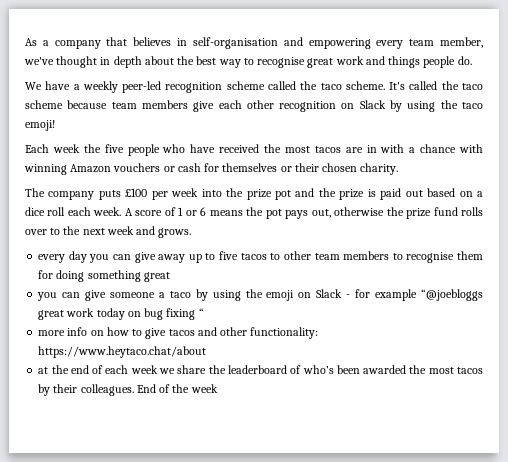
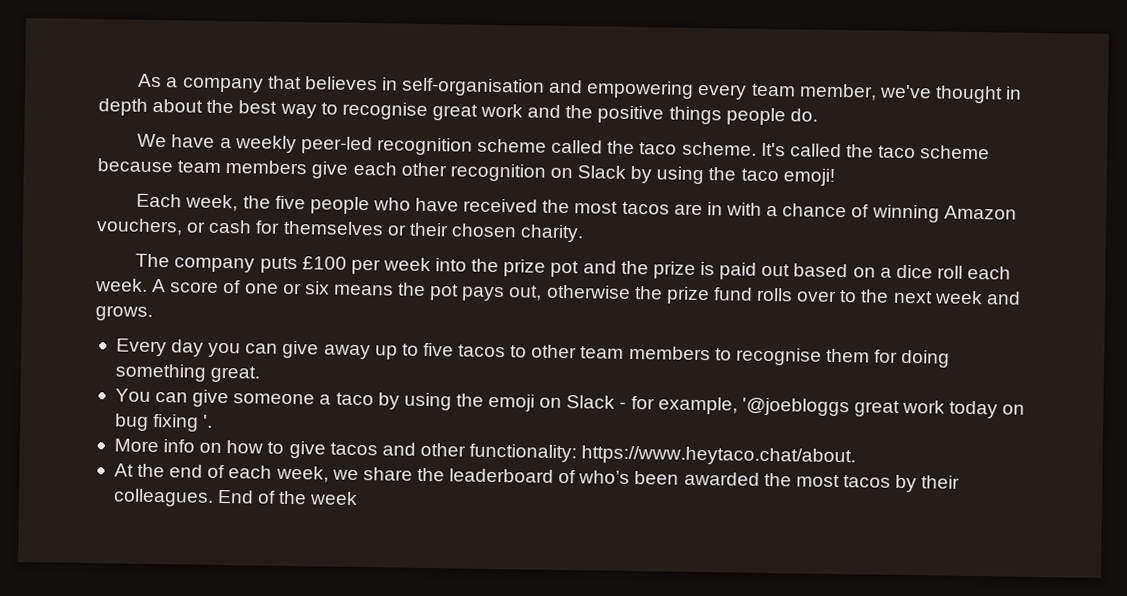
- As a company that believes in self-organisation and empowering every team member, we've thought in depth about the best way to recognise great work and things people do.
+ As a company that believes in self-organisation and empowering every team member, we've thought in depth about the best way to recognise great work and the positive things people do.
- Each week the five people who have received the most tacos are in with a chance with winning Amazon vouchers or cash for themselves or their chosen charity.
+ Each week, the five people who have received the most tacos are in with a chance of winning Amazon vouchers, or cash for themselves or their chosen charity.
- A score of 1 or 6 means the pot pays out, otherwise the prize fund rolls over to the next week and grows.
+ A score of one or six means the pot pays out, otherwise the prize fund rolls over to the next week and grows.
- every day you can give away up to five tacos to other team members to recognise them for doing something great
- you can give someone a taco by using the emoji on Slack - for example “@joebloggs great work today on bug fixing “
- more info on how to give tacos and other functionality:
+ Every day you can give away up to five tacos to other team members to recognise them for doing something great.
+ You can give someone a taco by using the emoji on Slack - for example, '@joebloggs great work today on bug fixing '.
+ More info on how to give tacos and other functionality:
- https://www.heytaco.chat/about
- at the end of each week we share the leaderboard of who’s been awarded the most tacos by their colleagues.
+ https://www.heytaco.chat/about.
+ At the end of each week, we share the leaderboard of who’s been awarded the most tacos by their colleagues.

